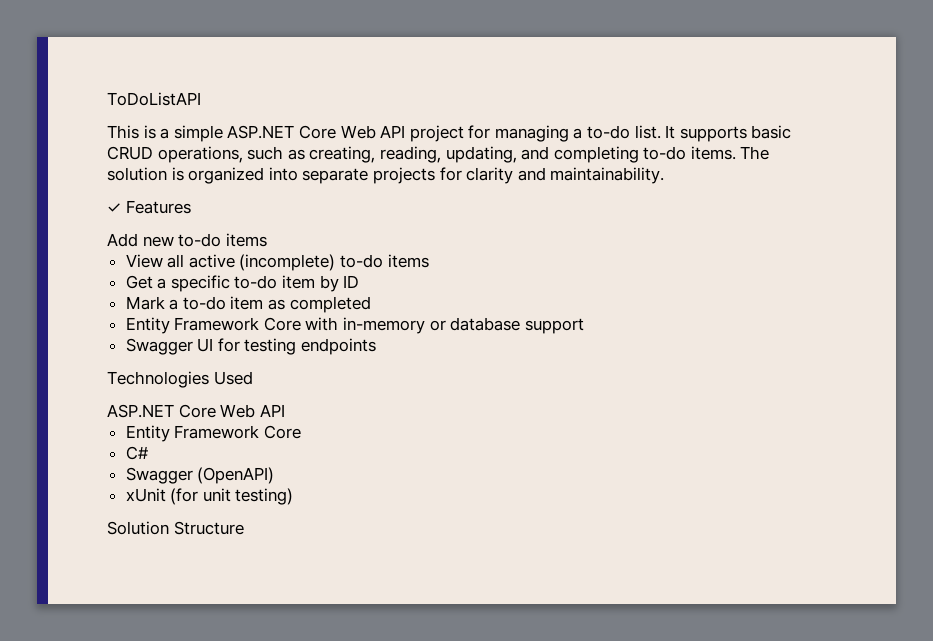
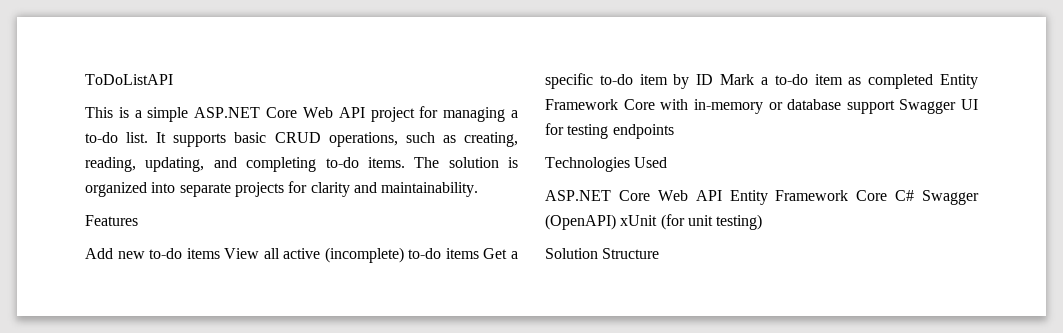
- ✓ Features
+ Features
- Add new to-do items
- View all active (incomplete) to-do items
- Get a specific to-do item by ID
- Mark a to-do item as completed
- Entity Framework Core with in-memory or database support
- Swagger UI for testing endpoints
+ Add new to-do items View all active (incomplete) to-do items Get a specific to-do item by ID Mark a to-do item as completed Entity Framework Core with in-memory or database support Swagger UI for testing endpoints
  Technologies Used
- ASP.NET Core Web API
- Entity Framework Core
- C#
- Swagger (OpenAPI)
- xUnit (for unit testing)
+ ASP.NET Core Web API Entity Framework Core C# Swagger (OpenAPI) xUnit (for unit testing)

